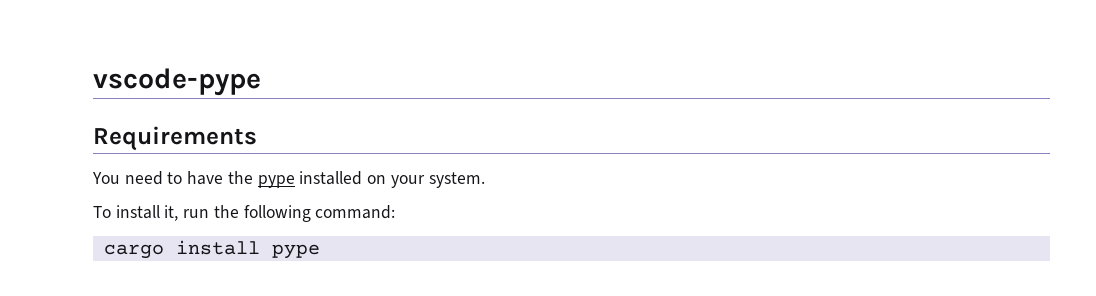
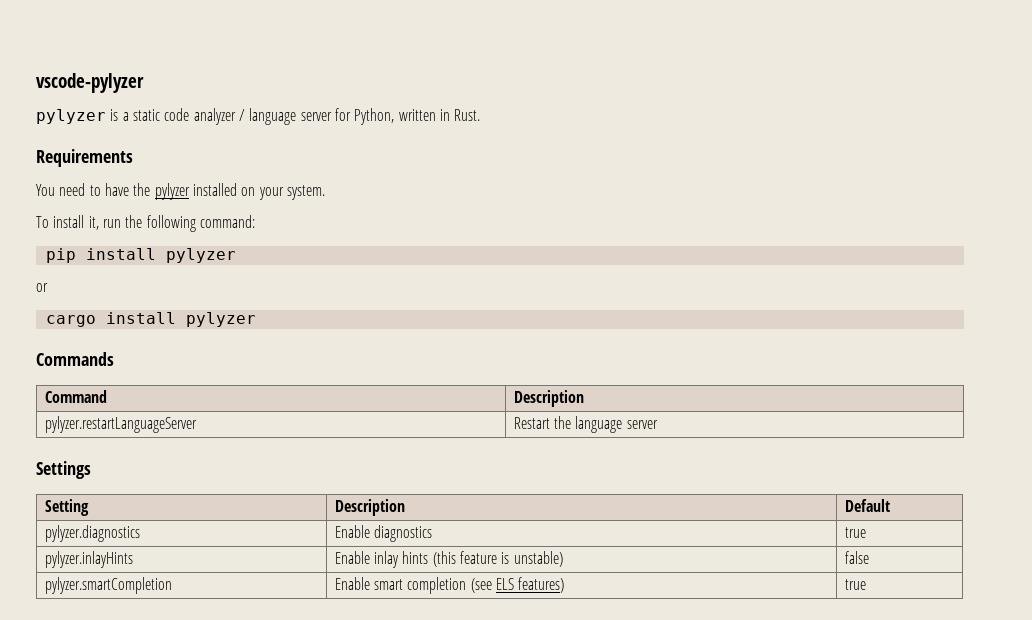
- vscode-pype
+ vscode-pylyzer
+ pylyzer is a static code analyzer / language server for Python, written in Rust.
- You need to have the pype installed on your system.
+ You need to have the pylyzer installed on your system.
- cargo install pype
+ pip install pylyzer
+ or
+ cargo install pylyzer
+ Commands
+ Command | Description
+ pylyzer.restartLanguageServer | Restart the language server
+ Settings
+ Setting | Description | Default
+ pylyzer.diagnostics | Enable diagnostics | true
+ pylyzer.inlayHints | Enable inlay hints (this feature is unstable) | false
+ pylyzer.smartCompletion | Enable smart completion (see ELS features) | true

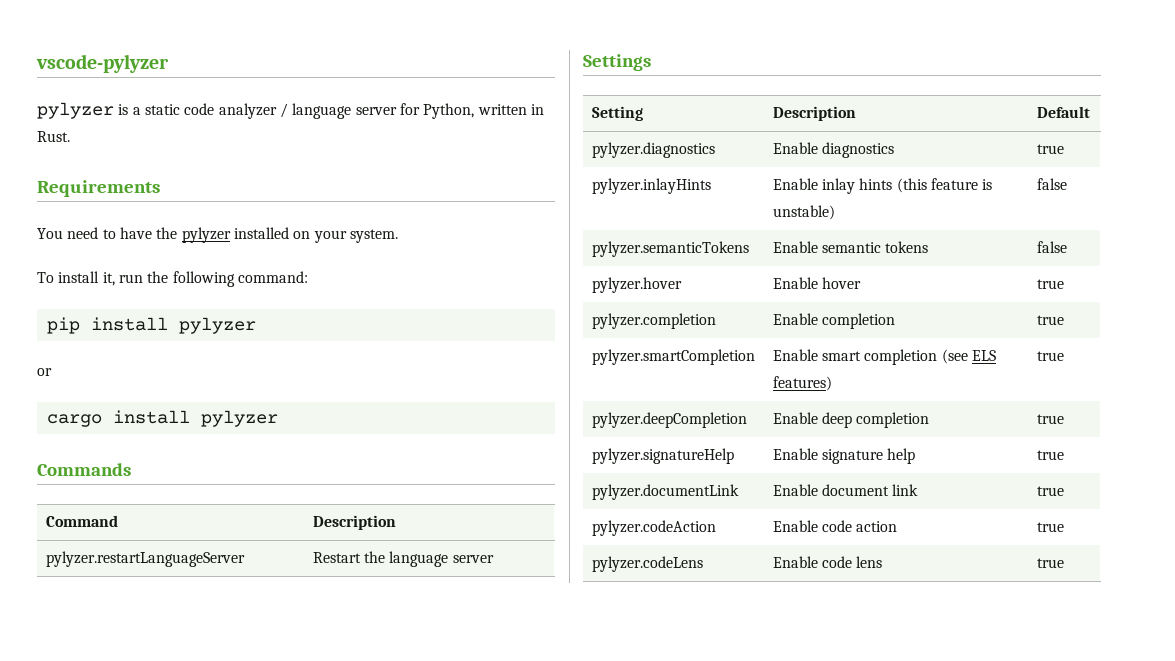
+ pylyzer.semanticTokens | Enable semantic tokens | false
+ pylyzer.hover | Enable hover | true
+ pylyzer.completion | Enable completion | true
+ pylyzer.deepCompletion | Enable deep completion | true
+ pylyzer.signatureHelp | Enable signature help | true
+ pylyzer.documentLink | Enable document link | true
+ pylyzer.codeAction | Enable code action | true
+ pylyzer.codeLens | Enable code lens | true

